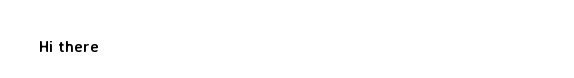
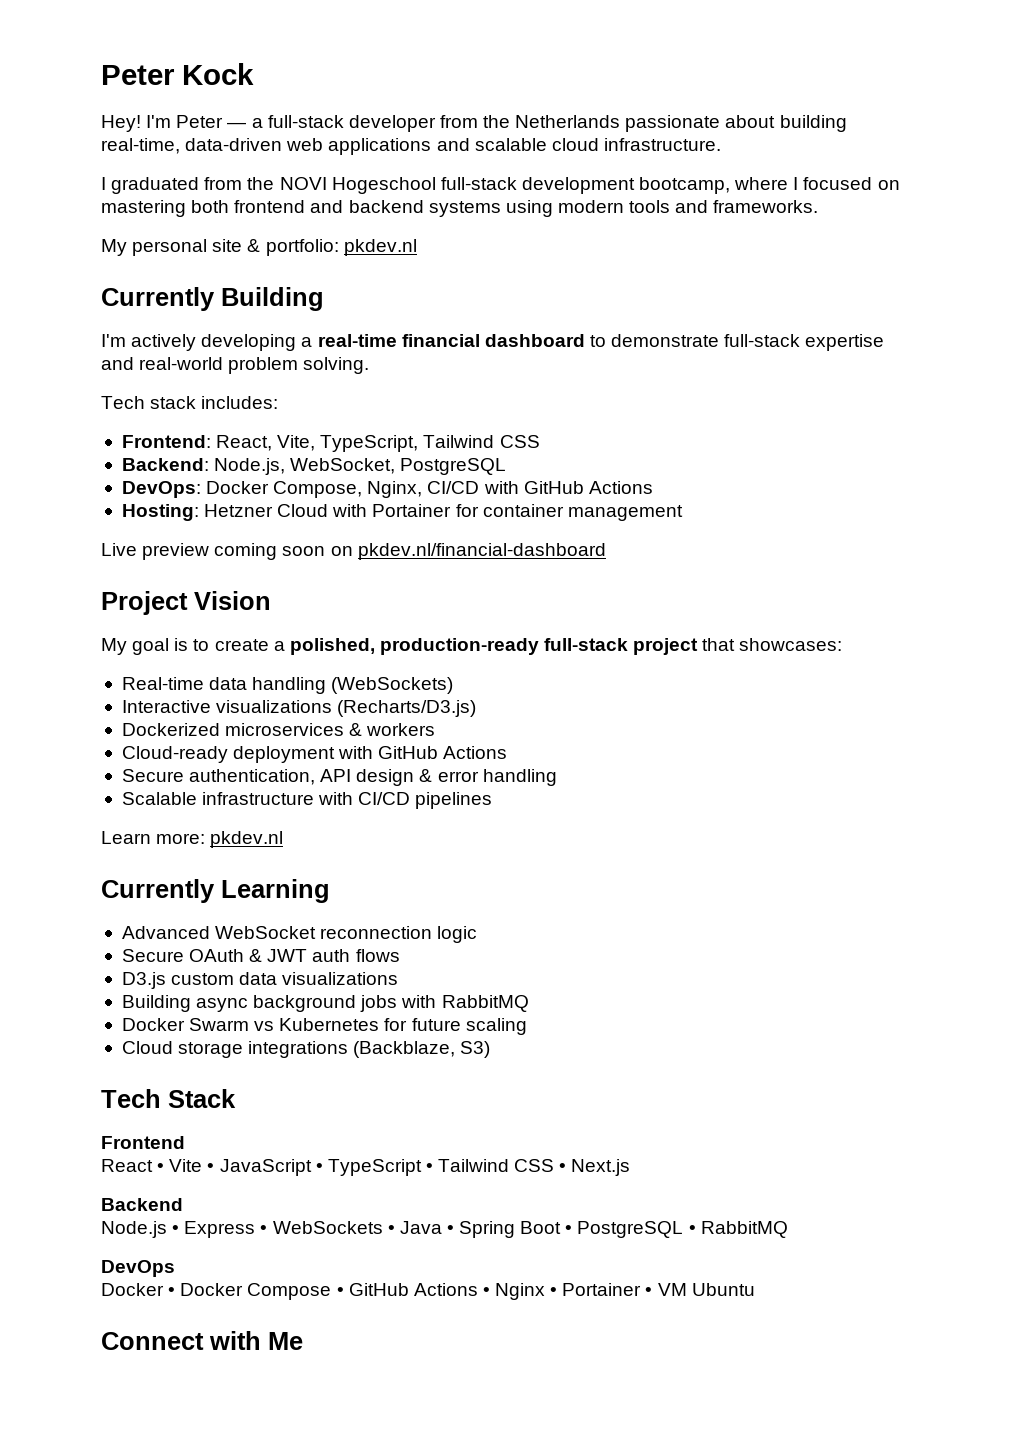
- Hi there
+ Peter Kock
+ Hey! I'm Peter — a full-stack developer from the Netherlands passionate about building real-time, data-driven web applications and scalable cloud infrastructure.
+ I graduated from the NOVI Hogeschool full-stack development bootcamp, where I focused on mastering both frontend and backend systems using modern tools and frameworks.
+ My personal site & portfolio: pkdev.nl
+ Currently Building
+ I'm actively developing a real-time financial dashboard to demonstrate full-stack expertise and real-world problem solving.
+ Tech stack includes:
+ Frontend: React, Vite, TypeScript, Tailwind CSS
+ Backend: Node.js, WebSocket, PostgreSQL
+ DevOps: Docker Compose, Nginx, CI/CD with GitHub Actions
+ Hosting: Hetzner Cloud with Portainer for container management
+ Live preview coming soon on pkdev.nl/financial-dashboard
+ Project Vision
+ My goal is to create a polished, production-ready full-stack project that showcases:
+ Real-time data handling (WebSockets)
+ Interactive visualizations (Recharts/D3.js)
+ Dockerized microservices & workers
+ Cloud-ready deployment with GitHub Actions
+ Secure authentication, API design & error handling
+ Scalable infrastructure with CI/CD pipelines
+ Learn more: pkdev.nl
+ Currently Learning
+ Advanced WebSocket reconnection logic
+ Secure OAuth & JWT auth flows
+ D3.js custom data visualizations
+ Building async background jobs with RabbitMQ
+ Docker Swarm vs Kubernetes for future scaling
+ Cloud storage integrations (Backblaze, S3)
+ Tech Stack
+ Frontend
+ React • Vite • JavaScript • TypeScript • Tailwind CSS • Next.js
+ Backend
+ Node.js • Express • WebSockets • Java • Spring Boot • PostgreSQL • RabbitMQ
+ DevOps
+ Docker • Docker Compose • GitHub Actions • Nginx • Portainer • VM Ubuntu
+ Connect with Me

